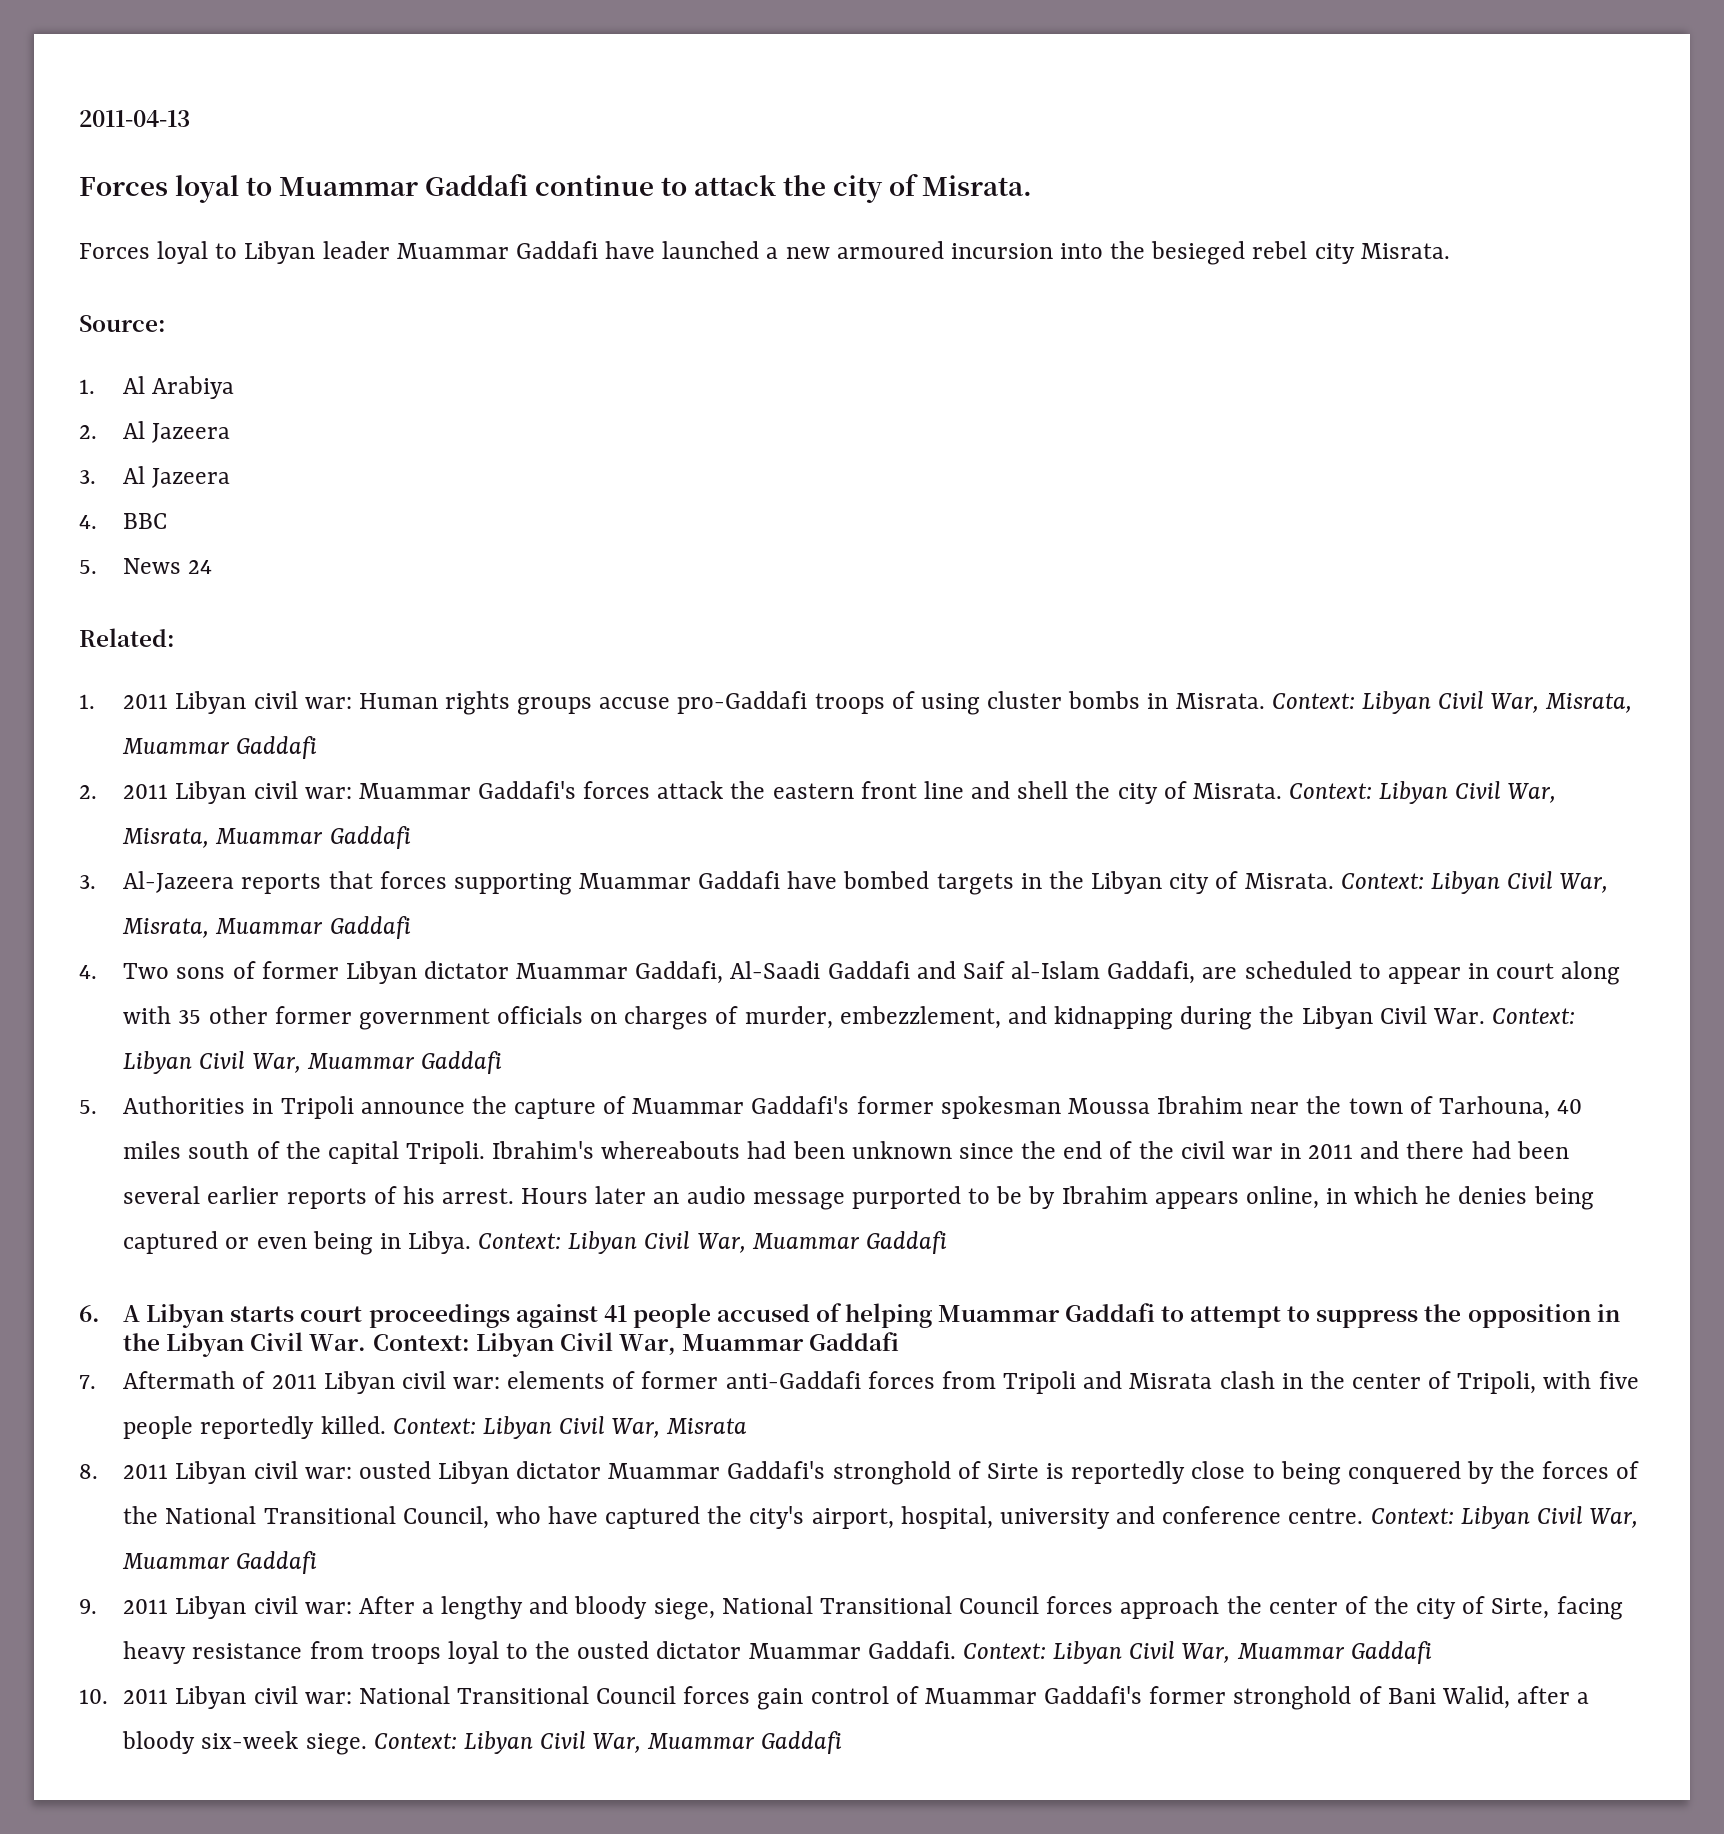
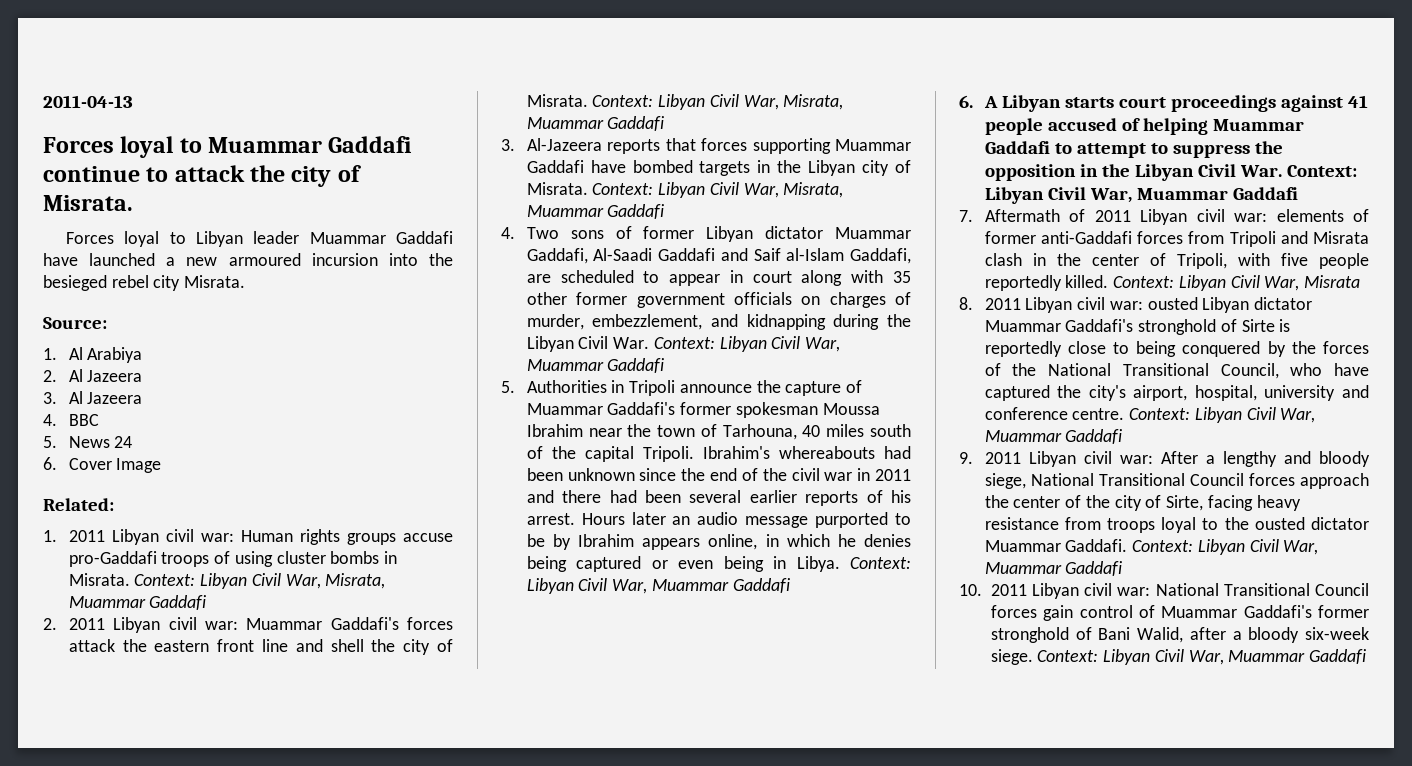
+ 6. Cover Image

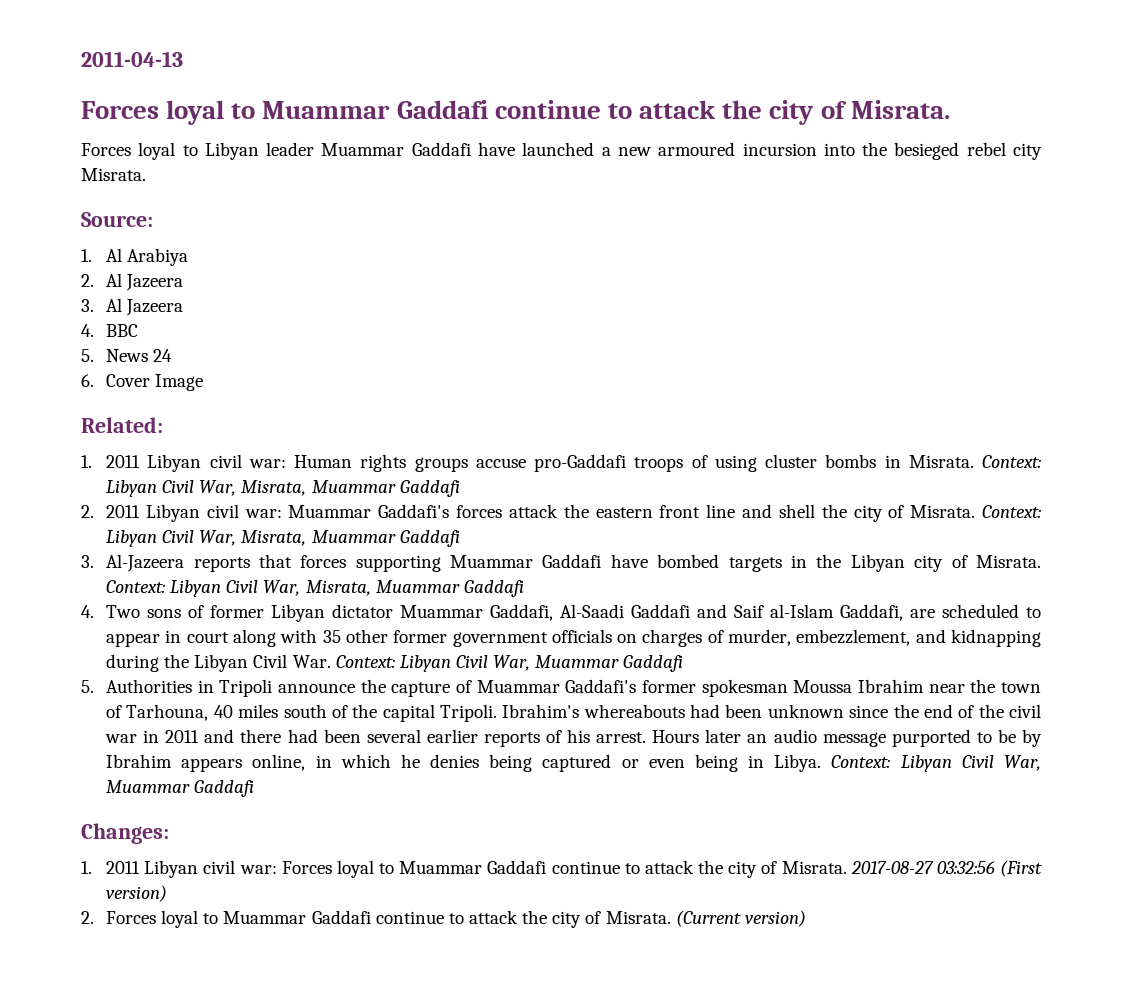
- 6. A Libyan starts court proceedings against 41 people accused of helping Muammar Gaddafi to attempt to suppress the opposition in the Libyan Civil War. Context: Libyan Civil War, Muammar Gaddafi
- 7. Aftermath of 2011 Libyan civil war: elements of former anti-Gaddafi forces from Tripoli and Misrata clash in the center of Tripoli, with five people reportedly killed. Context: Libyan Civil War, Misrata
- 8. 2011 Libyan civil war: ousted Libyan dictator Muammar Gaddafi's stronghold of Sirte is reportedly close to being conquered by the forces of the National Transitional Council, who have captured the city's airport, hospital, university and conference centre. Context: Libyan Civil War, Muammar Gaddafi
- 9. 2011 Libyan civil war: After a lengthy and bloody siege, National Transitional Council forces approach the center of the city of Sirte, facing heavy resistance from troops loyal to the ousted dictator Muammar Gaddafi. Context: Libyan Civil War, Muammar Gaddafi
- 10. 2011 Libyan civil war: National Transitional Council forces gain control of Muammar Gaddafi's former stronghold of Bani Walid, after a bloody six-week siege. Context: Libyan Civil War, Muammar Gaddafi
+ Changes:
+ 1. 2011 Libyan civil war: Forces loyal to Muammar Gaddafi continue to attack the city of Misrata. 2017-08-27 03:32:56 (First version)
+ 2. Forces loyal to Muammar Gaddafi continue to attack the city of Misrata. (Current version)

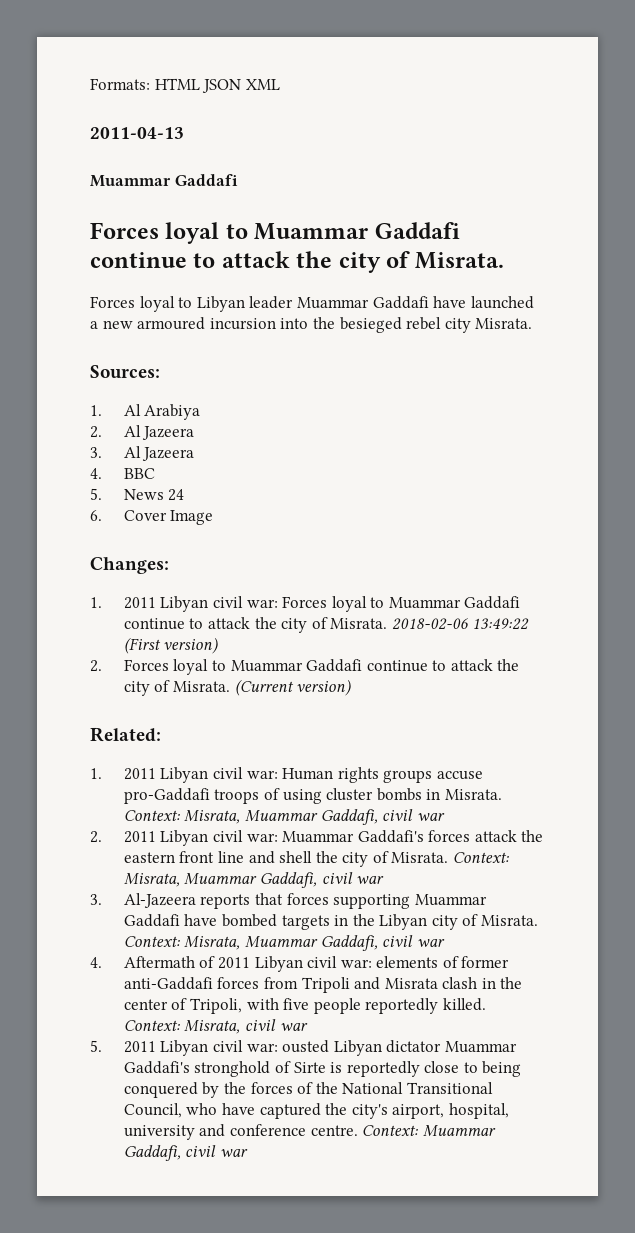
+ Formats: HTML JSON XML
  2011-04-13
+ Muammar Gaddafi
- Source:
+ Sources:
+ Changes:
+ 1. 2011 Libyan civil war: Forces loyal to Muammar Gaddafi continue to attack the city of Misrata. 2018-02-06 13:49:22 (First version)
+ 2. Forces loyal to Muammar Gaddafi continue to attack the city of Misrata. (Current version)
- 1. 2011 Libyan civil war: Human rights groups accuse pro-Gaddafi troops of using cluster bombs in Misrata. Context: Libyan Civil War, Misrata, Muammar Gaddafi
+ 1. 2011 Libyan civil war: Human rights groups accuse pro-Gaddafi troops of using cluster bombs in Misrata. Context: Misrata, Muammar Gaddafi, civil war
- 2. 2011 Libyan civil war: Muammar Gaddafi's forces attack the eastern front line and shell the city of Misrata. Context: Libyan Civil War, Misrata, Muammar Gaddafi
+ 2. 2011 Libyan civil war: Muammar Gaddafi's forces attack the eastern front line and shell the city of Misrata. Context: Misrata, Muammar Gaddafi, civil war
- 3. Al-Jazeera reports that forces supporting Muammar Gaddafi have bombed targets in the Libyan city of Misrata. Context: Libyan Civil War, Misrata, Muammar Gaddafi
- 4. Two sons of former Libyan dictator Muammar Gaddafi, Al-Saadi Gaddafi and Saif al-Islam Gaddafi, are scheduled to appear in court along with 35 other former government officials on charges of murder, embezzlement, and kidnapping during the Libyan Civil War. Context: Libyan Civil War, Muammar Gaddafi
- 5. Authorities in Tripoli announce the capture of Muammar Gaddafi's former spokesman Moussa Ibrahim near the town of Tarhouna, 40 miles south of the capital Tripoli. Ibrahim's whereabouts had been unknown since the end of the civil war in 2011 and there had been several earlier reports of his arrest. Hours later an audio message purported to be by Ibrahim appears online, in which he denies being captured or even being in Libya. Context: Libyan Civil War, Muammar Gaddafi
- Changes:
- 1. 2011 Libyan civil war: Forces loyal to Muammar Gaddafi continue to attack the city of Misrata. 2017-08-27 03:32:56 (First version)
- 2. Forces loyal to Muammar Gaddafi continue to attack the city of Misrata. (Current version)
+ 3. Al-Jazeera reports that forces supporting Muammar Gaddafi have bombed targets in the Libyan city of Misrata. Context: Misrata, Muammar Gaddafi, civil war
+ 4. Aftermath of 2011 Libyan civil war: elements of former anti-Gaddafi forces from Tripoli and Misrata clash in the center of Tripoli, with five people reportedly killed. Context: Misrata, civil war
+ 5. 2011 Libyan civil war: ousted Libyan dictator Muammar Gaddafi's stronghold of Sirte is reportedly close to being conquered by the forces of the National Transitional Council, who have captured the city's airport, hospital, university and conference centre. Context: Muammar Gaddafi, civil war

